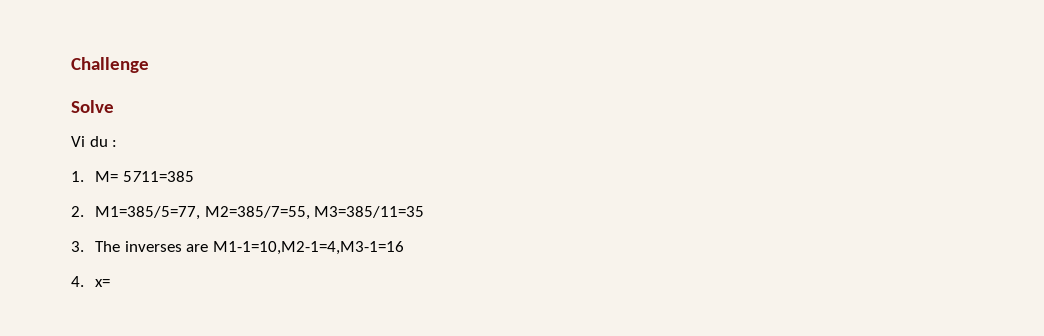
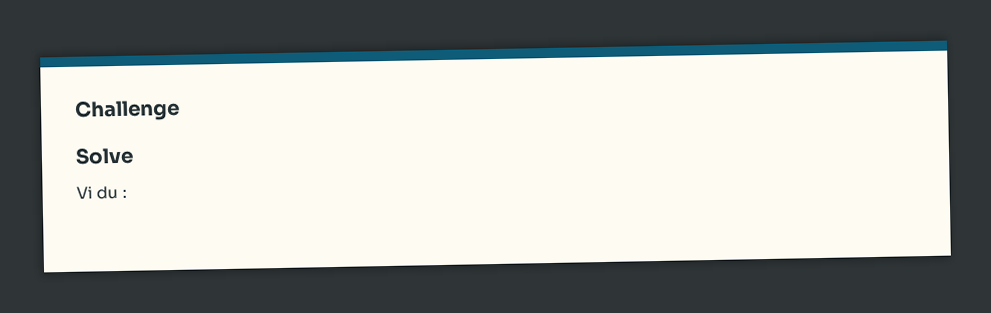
- 1. M= 5711=385
- 2. M1=385/5=77, M2=385/7=55, M3=385/11=35
- 3. The inverses are M1-1=10,M2-1=4,M3-1=16
- 4. x=

